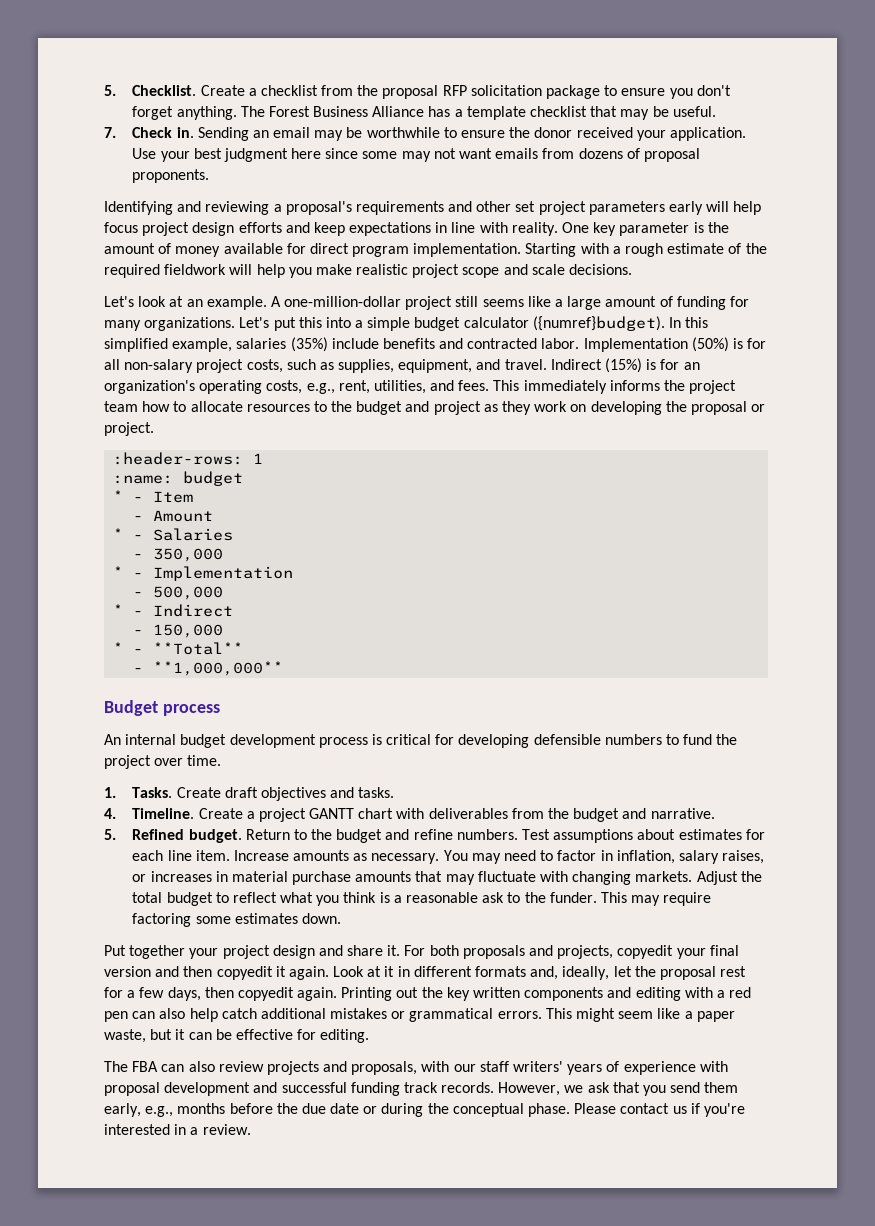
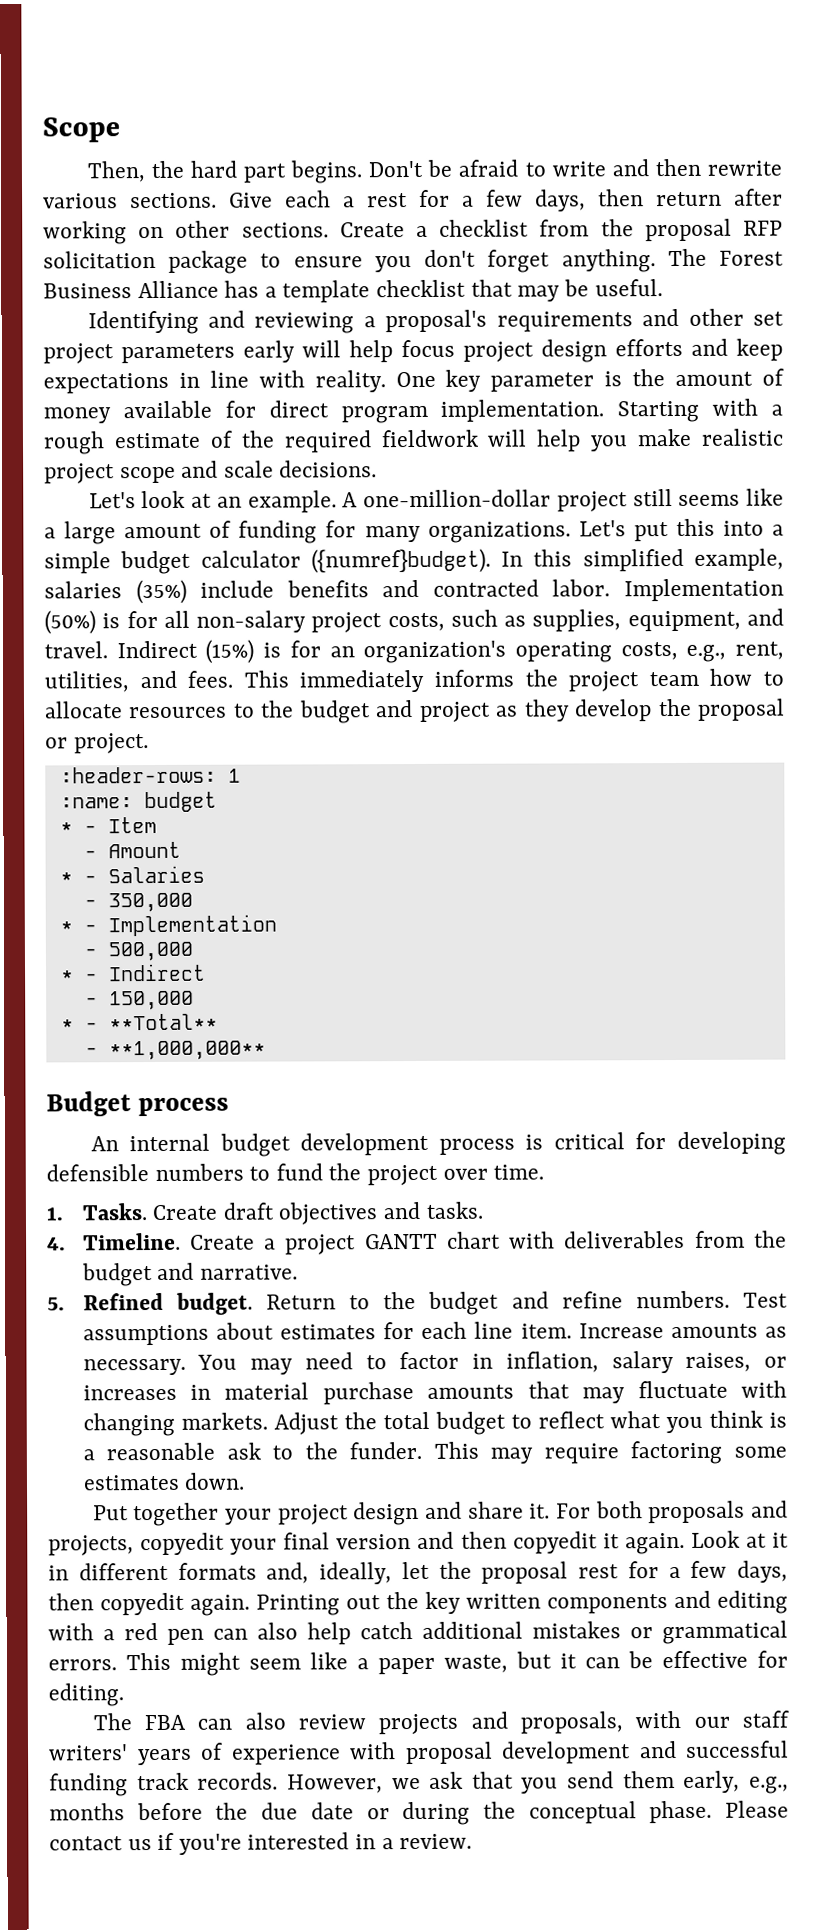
- 5. Checklist.
+ Scope
+ Then, the hard part begins. Don't be afraid to write and then rewrite various sections. Give each a rest for a few days, then return after working on other sections.
- 7. Check in. Sending an email may be worthwhile to ensure the donor received your application. Use your best judgment here since some may not want emails from dozens of proposal proponents.
- This immediately informs the project team how to allocate resources to the budget and project as they work on developing the proposal or project.
+ This immediately informs the project team how to allocate resources to the budget and project as they develop the proposal or project.

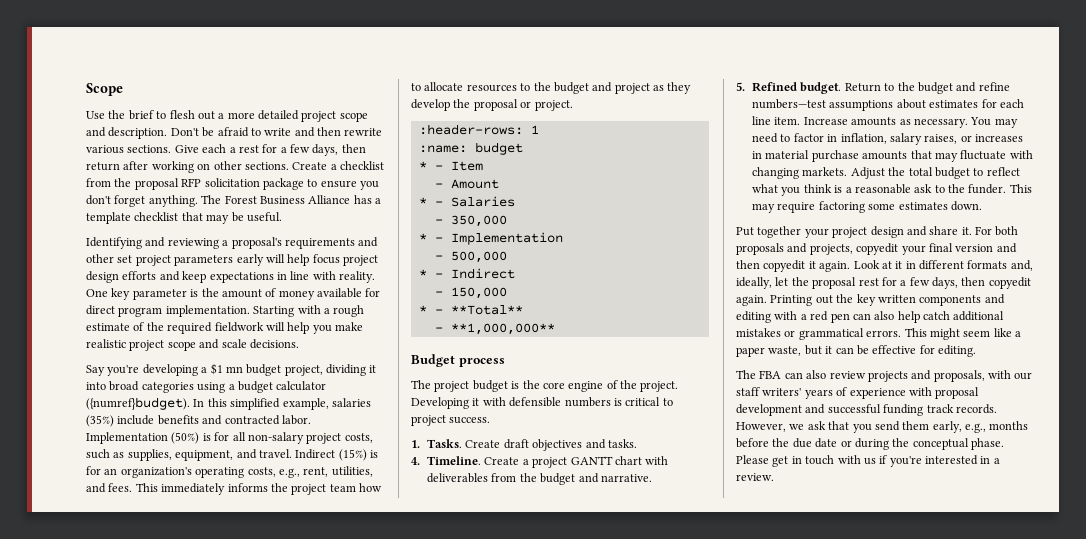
- Then, the hard part begins.
+ Use the brief to flesh out a more detailed project scope and description.
- Let's look at an example. A one-million-dollar project still seems like a large amount of funding for many organizations. Let's put this into a simple budget calculator ({numref}budget).
+ Say you're developing a $1 mn budget project, dividing it into broad categories using a budget calculator ({numref}budget).
- An internal budget development process is critical for developing defensible numbers to fund the project over time.
+ The project budget is the core engine of the project. Developing it with defensible numbers is critical to project success.
- Return to the budget and refine numbers. Test assumptions about estimates for each line item.
+ Return to the budget and refine numbers—test assumptions about estimates for each line item.
- Please contact us if you're interested in a review.
+ Please get in touch with us if you're interested in a review.

